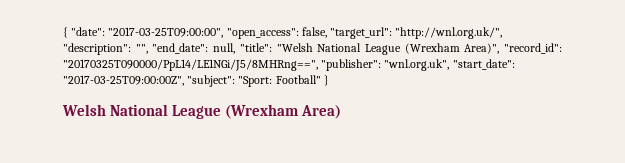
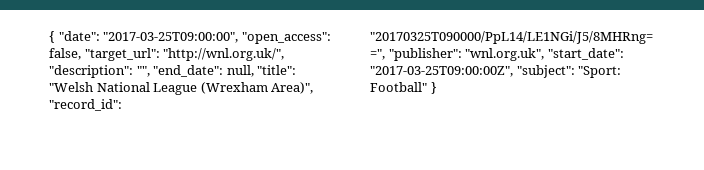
- Welsh National League (Wrexham Area)

